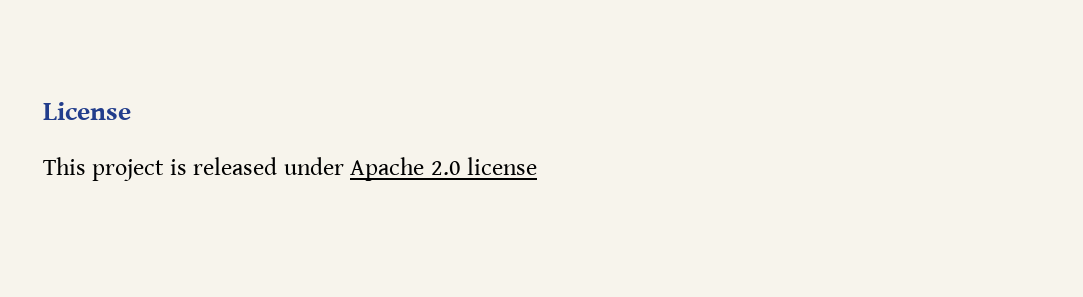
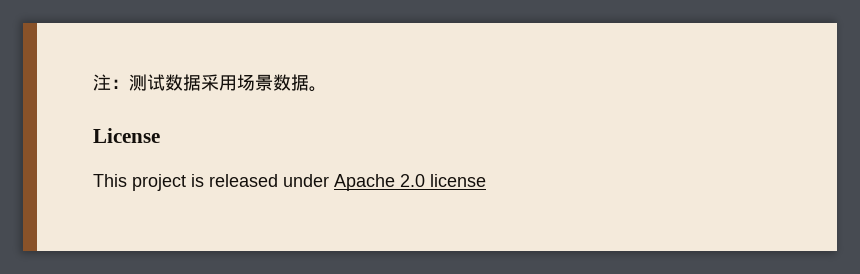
+ 注：测试数据采用场景数据。

